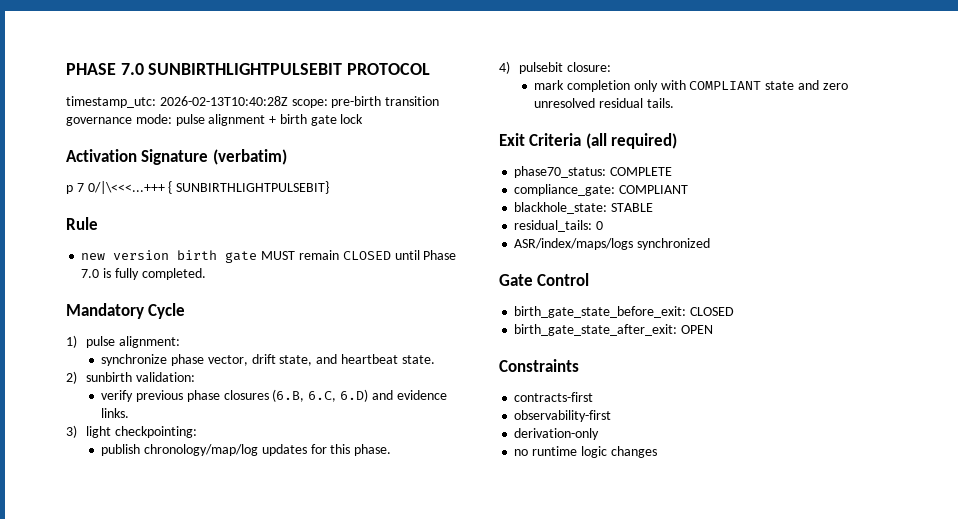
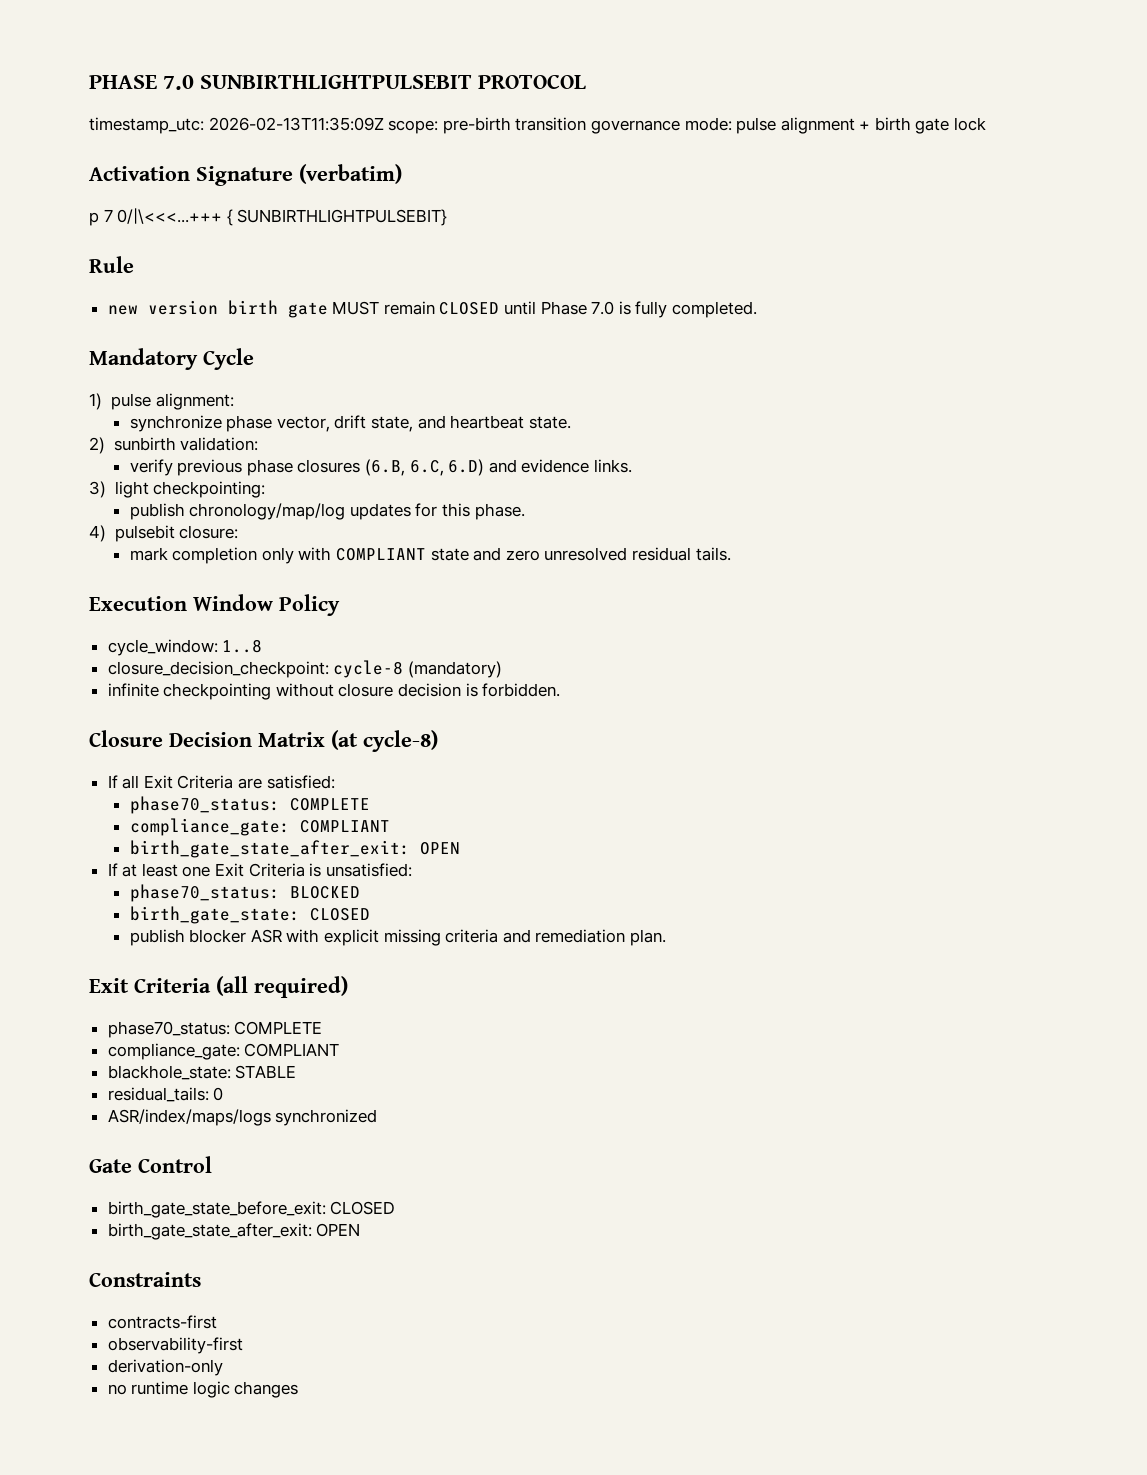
- timestamp_utc: 2026-02-13T10:40:28Z scope: pre-birth transition governance mode: pulse alignment + birth gate lock
+ timestamp_utc: 2026-02-13T11:35:09Z scope: pre-birth transition governance mode: pulse alignment + birth gate lock
+ Execution Window Policy
+ cycle_window: 1..8
+ closure_decision_checkpoint: cycle-8 (mandatory)
+ infinite checkpointing without closure decision is forbidden.
+ Closure Decision Matrix (at cycle-8)
+ If all Exit Criteria are satisfied:
+ phase70_status: COMPLETE
+ compliance_gate: COMPLIANT
+ birth_gate_state_after_exit: OPEN
+ If at least one Exit Criteria is unsatisfied:
+ phase70_status: BLOCKED
+ birth_gate_state: CLOSED
+ publish blocker ASR with explicit missing criteria and remediation plan.

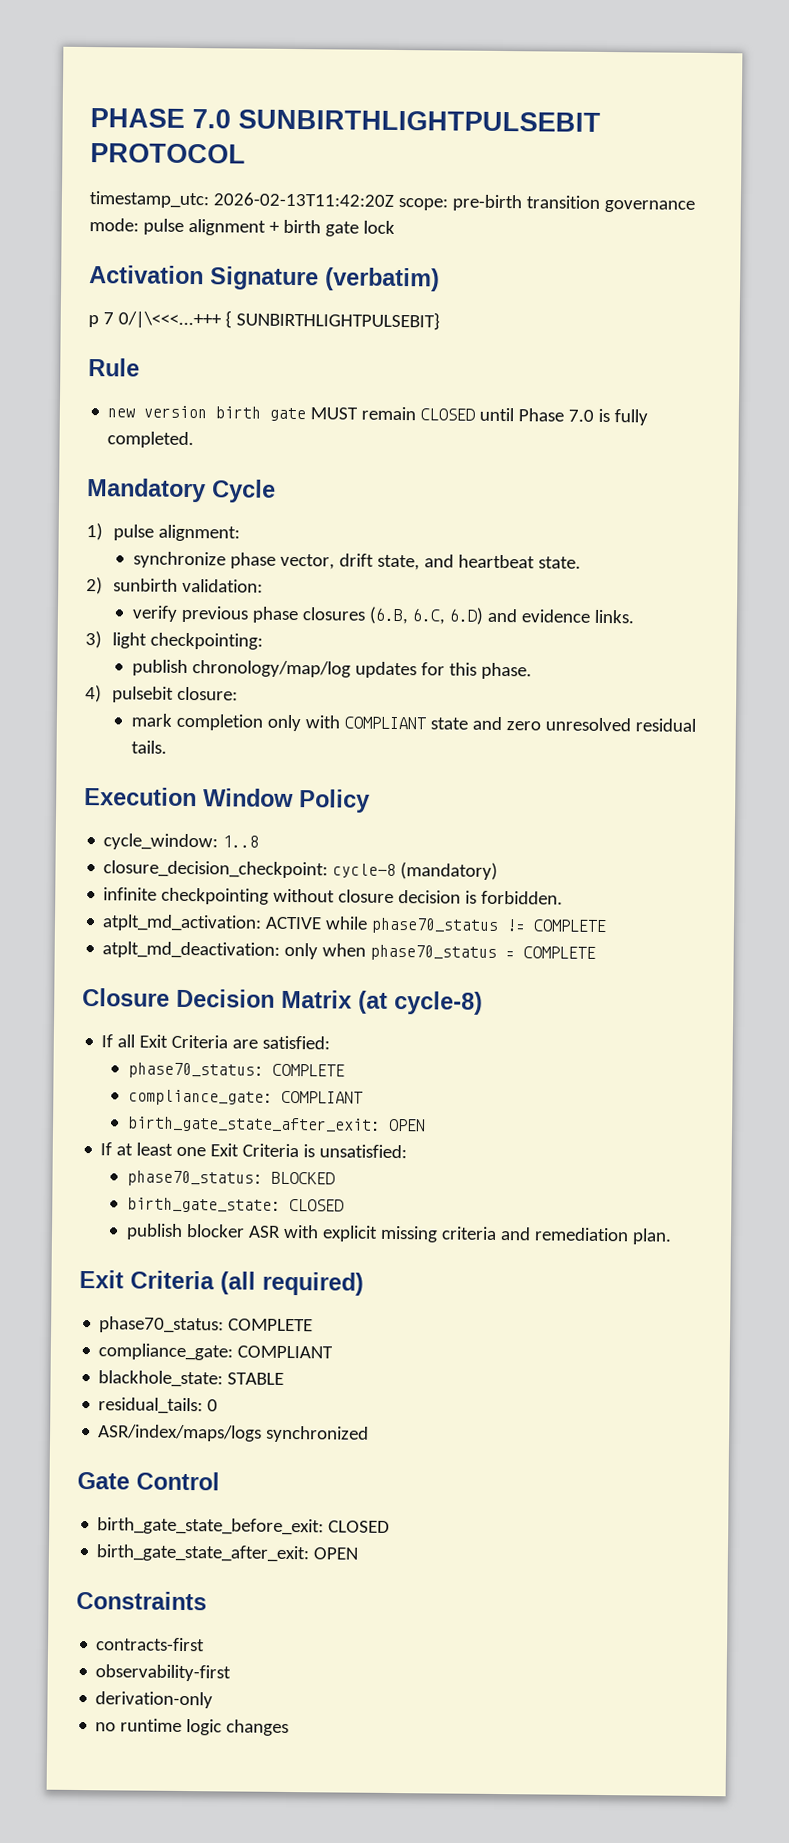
- timestamp_utc: 2026-02-13T11:35:09Z scope: pre-birth transition governance mode: pulse alignment + birth gate lock
+ timestamp_utc: 2026-02-13T11:42:20Z scope: pre-birth transition governance mode: pulse alignment + birth gate lock
+ atplt_md_activation: ACTIVE while phase70_status != COMPLETE
+ atplt_md_deactivation: only when phase70_status = COMPLETE

